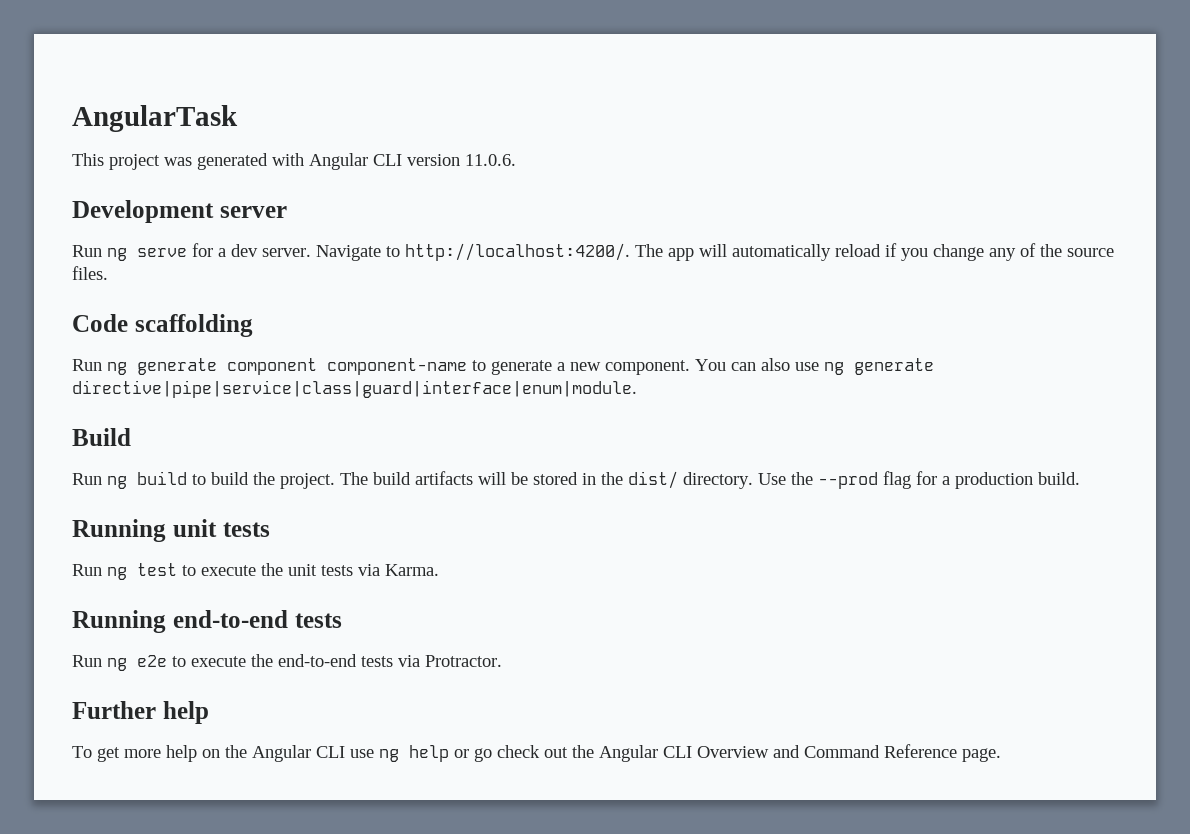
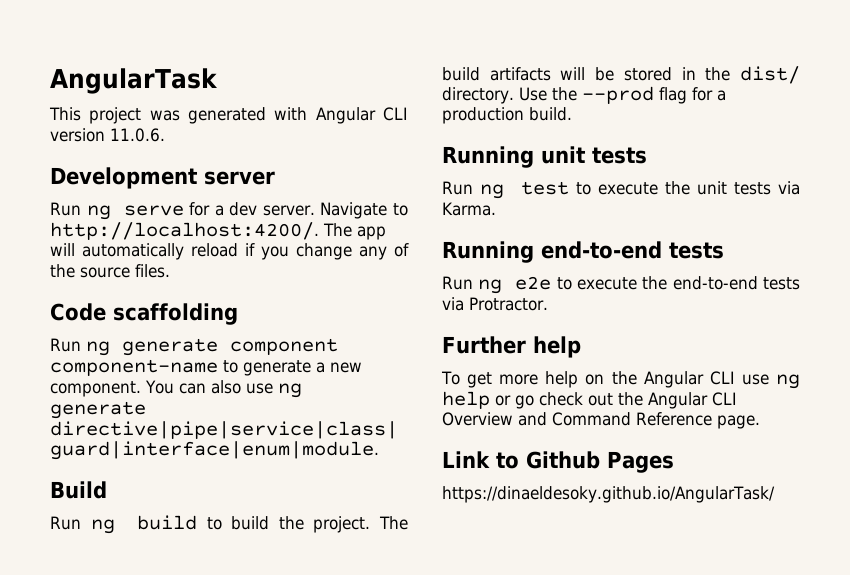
+ Link to Github Pages
+ https://dinaeldesoky.github.io/AngularTask/

